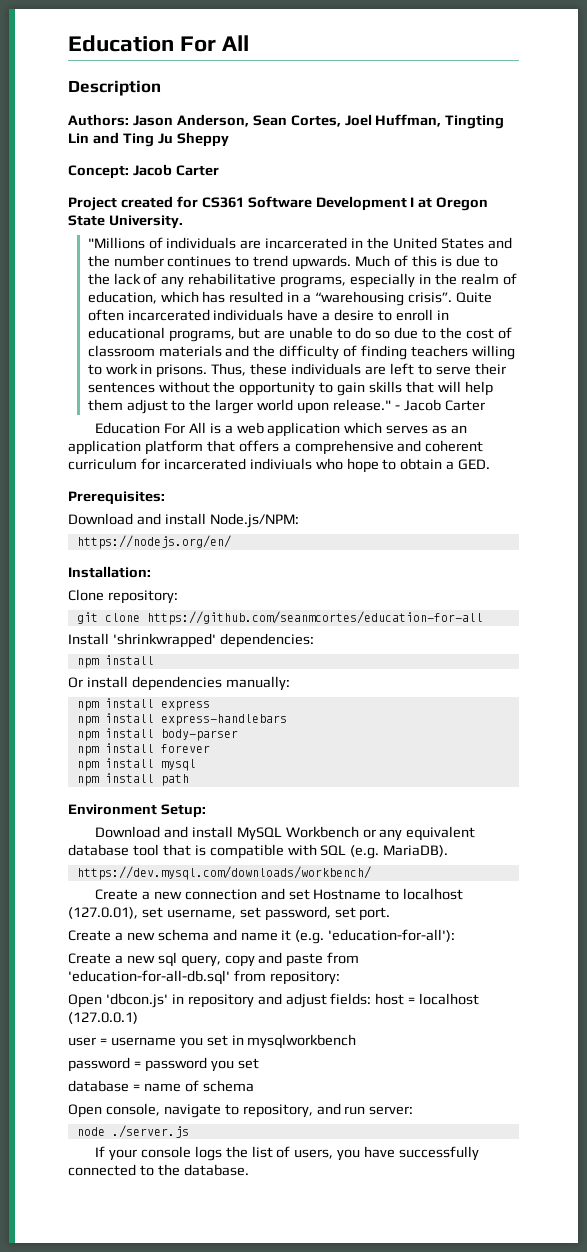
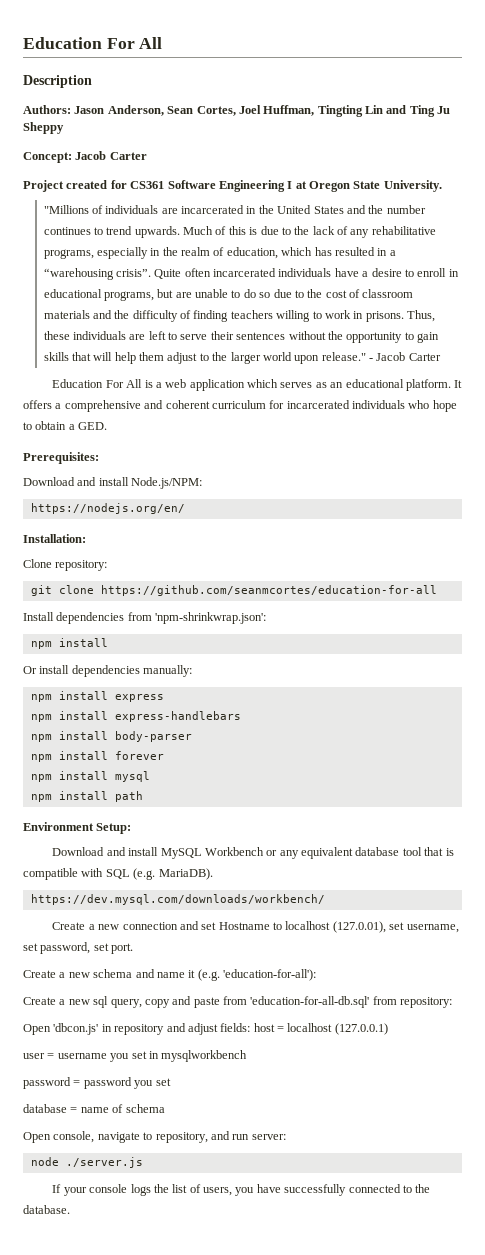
- Project created for CS361 Software Development I at Oregon State University.
+ Project created for CS361 Software Engineering I at Oregon State University.
- Education For All is a web application which serves as an application platform that offers a comprehensive and coherent curriculum for incarcerated indiviuals who hope to obtain a GED.
+ Education For All is a web application which serves as an educational platform. It offers a comprehensive and coherent curriculum for incarcerated individuals who hope to obtain a GED.
- Install 'shrinkwrapped' dependencies:
+ Install dependencies from 'npm-shrinkwrap.json':

